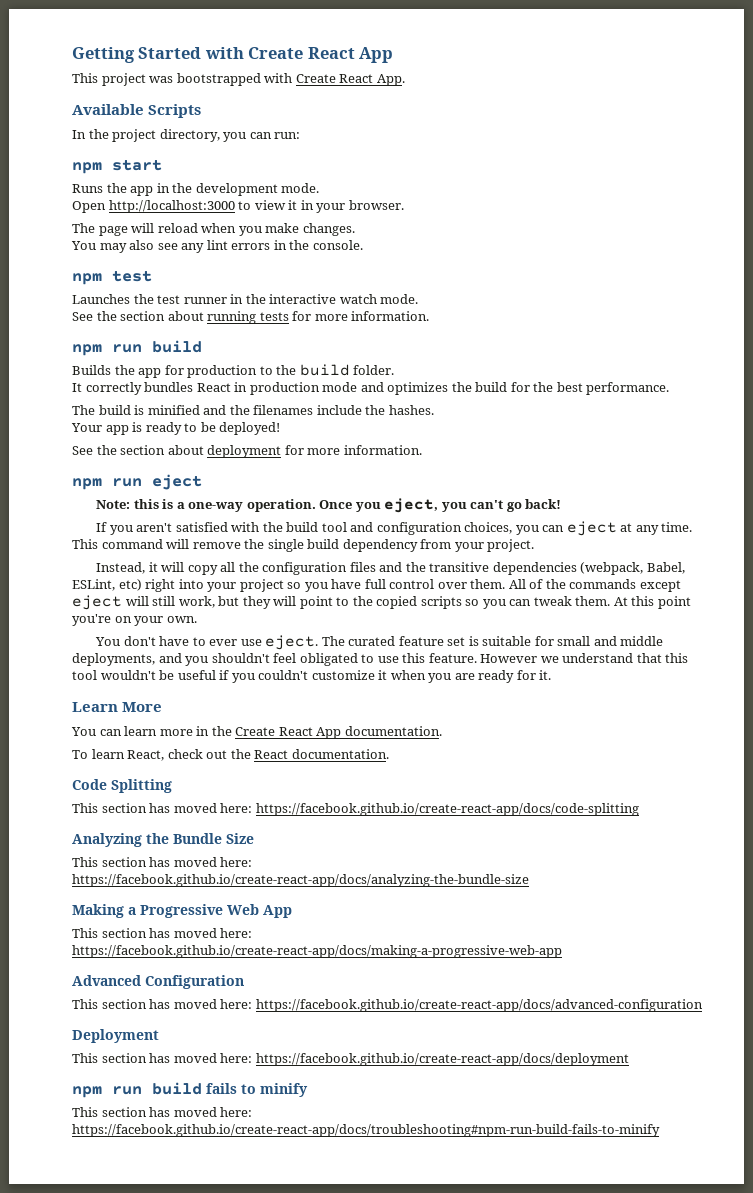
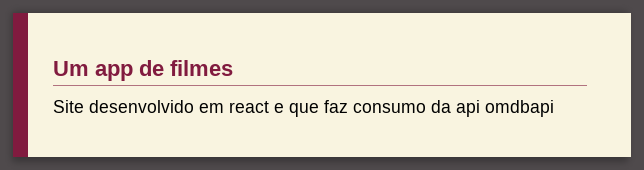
- Getting Started with Create React App
- This project was bootstrapped with Create React App.
- Available Scripts
- In the project directory, you can run:
- npm start
- Runs the app in the development mode.
- Open http://localhost:3000 to view it in your browser.
- The page will reload when you make changes.
- You may also see any lint errors in the console.
- npm test
- Launches the test runner in the interactive watch mode.
- See the section about running tests for more information.
- npm run build
- Builds the app for production to the build folder.
- It correctly bundles React in production mode and optimizes the build for the best performance.
- The build is minified and the filenames include the hashes.
- Your app is ready to be deployed!
- See the section about deployment for more information.
- npm run eject
- Note: this is a one-way operation. Once you eject, you can't go back!
- If you aren't satisfied with the build tool and configuration choices, you can eject at any time. This command will remove the single build dependency from your project.
- Instead, it will copy all the configuration files and the transitive dependencies (webpack, Babel, ESLint, etc) right into your project so you have full control over them. All of the commands except eject will still work, but they will point to the copied scripts so you can tweak them. At this point you're on your own.
- You don't have to ever use eject. The curated feature set is suitable for small and middle deployments, and you shouldn't feel obligated to use this feature. However we understand that this tool wouldn't be useful if you couldn't customize it when you are ready for it.
- Learn More
- You can learn more in the Create React App documentation.
- To learn React, check out the React documentation.
- Code Splitting
- This section has moved here: https://facebook.github.io/create-react-app/docs/code-splitting
- Analyzing the Bundle Size
- This section has moved here: https://facebook.github.io/create-react-app/docs/analyzing-the-bundle-size
- Making a Progressive Web App
- This section has moved here: https://facebook.github.io/create-react-app/docs/making-a-progressive-web-app
- Advanced Configuration
- This section has moved here: https://facebook.github.io/create-react-app/docs/advanced-configuration
- Deployment
- This section has moved here: https://facebook.github.io/create-react-app/docs/deployment
- npm run build fails to minify
- This section has moved here: https://facebook.github.io/create-react-app/docs/troubleshooting#npm-run-build-fails-to-minify
+ Um app de filmes
+ Site desenvolvido em react e que faz consumo da api omdbapi

